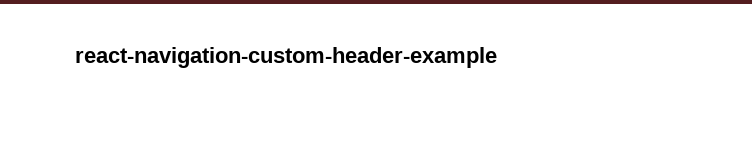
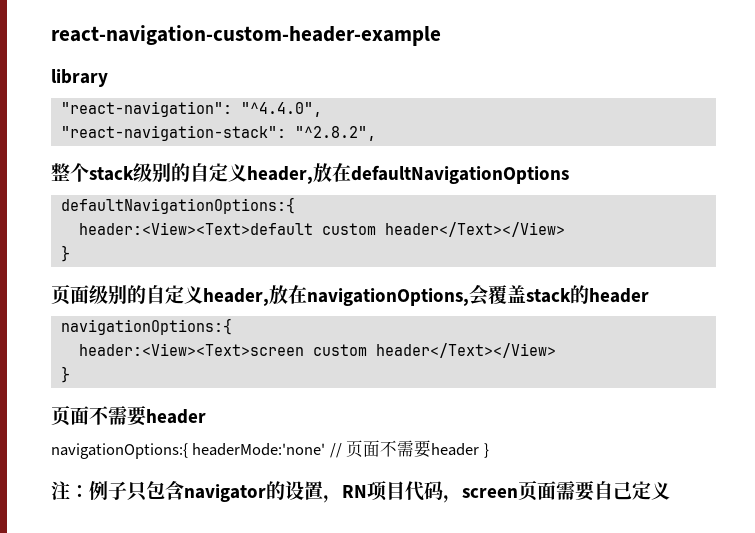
+ library
+ "react-navigation": "^4.4.0",
+ "react-navigation-stack": "^2.8.2",
+ 整个stack级别的自定义header,放在defaultNavigationOptions
+ defaultNavigationOptions:{
+ header:<View><Text>default custom header</Text></View>
+ }
+ 页面级别的自定义header,放在navigationOptions,会覆盖stack的header
+ navigationOptions:{
+ header:<View><Text>screen custom header</Text></View>
+ }
+ 页面不需要header
+ navigationOptions:{ headerMode:'none' // 页面不需要header }
+ 注：例子只包含navigator的设置，RN项目代码，screen页面需要自己定义

